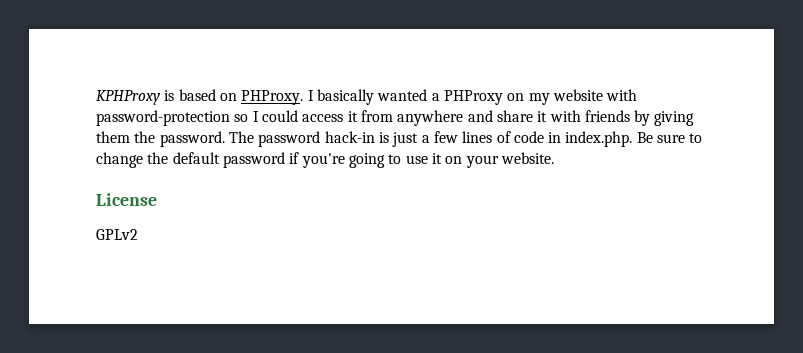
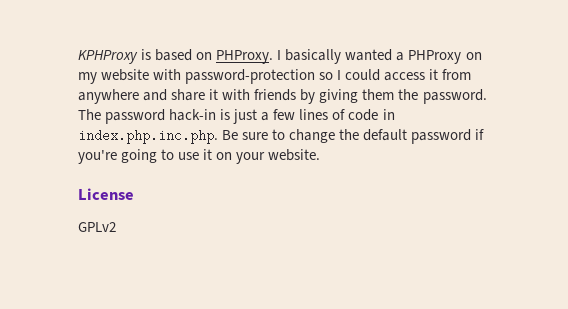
- The password hack-in is just a few lines of code in index.php. Be sure to change the default password if you're going to use it on your website.
+ The password hack-in is just a few lines of code in index.php.inc.php. Be sure to change the default password if you're going to use it on your website.

